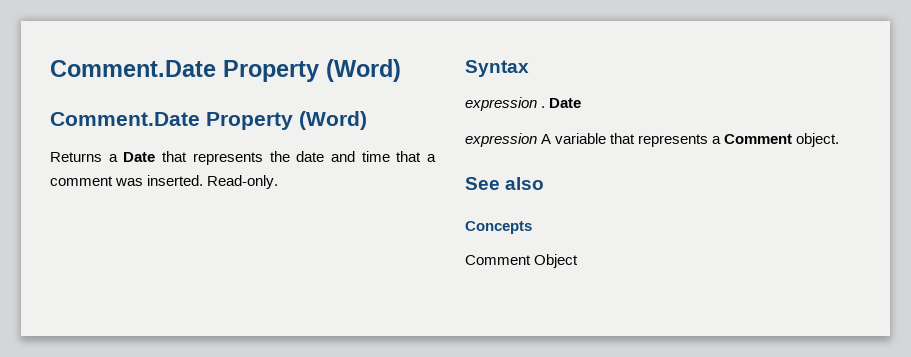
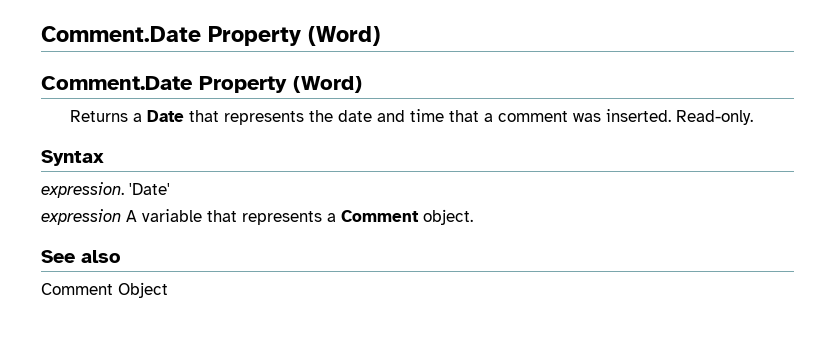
- expression . Date
+ expression. 'Date'
- Concepts

